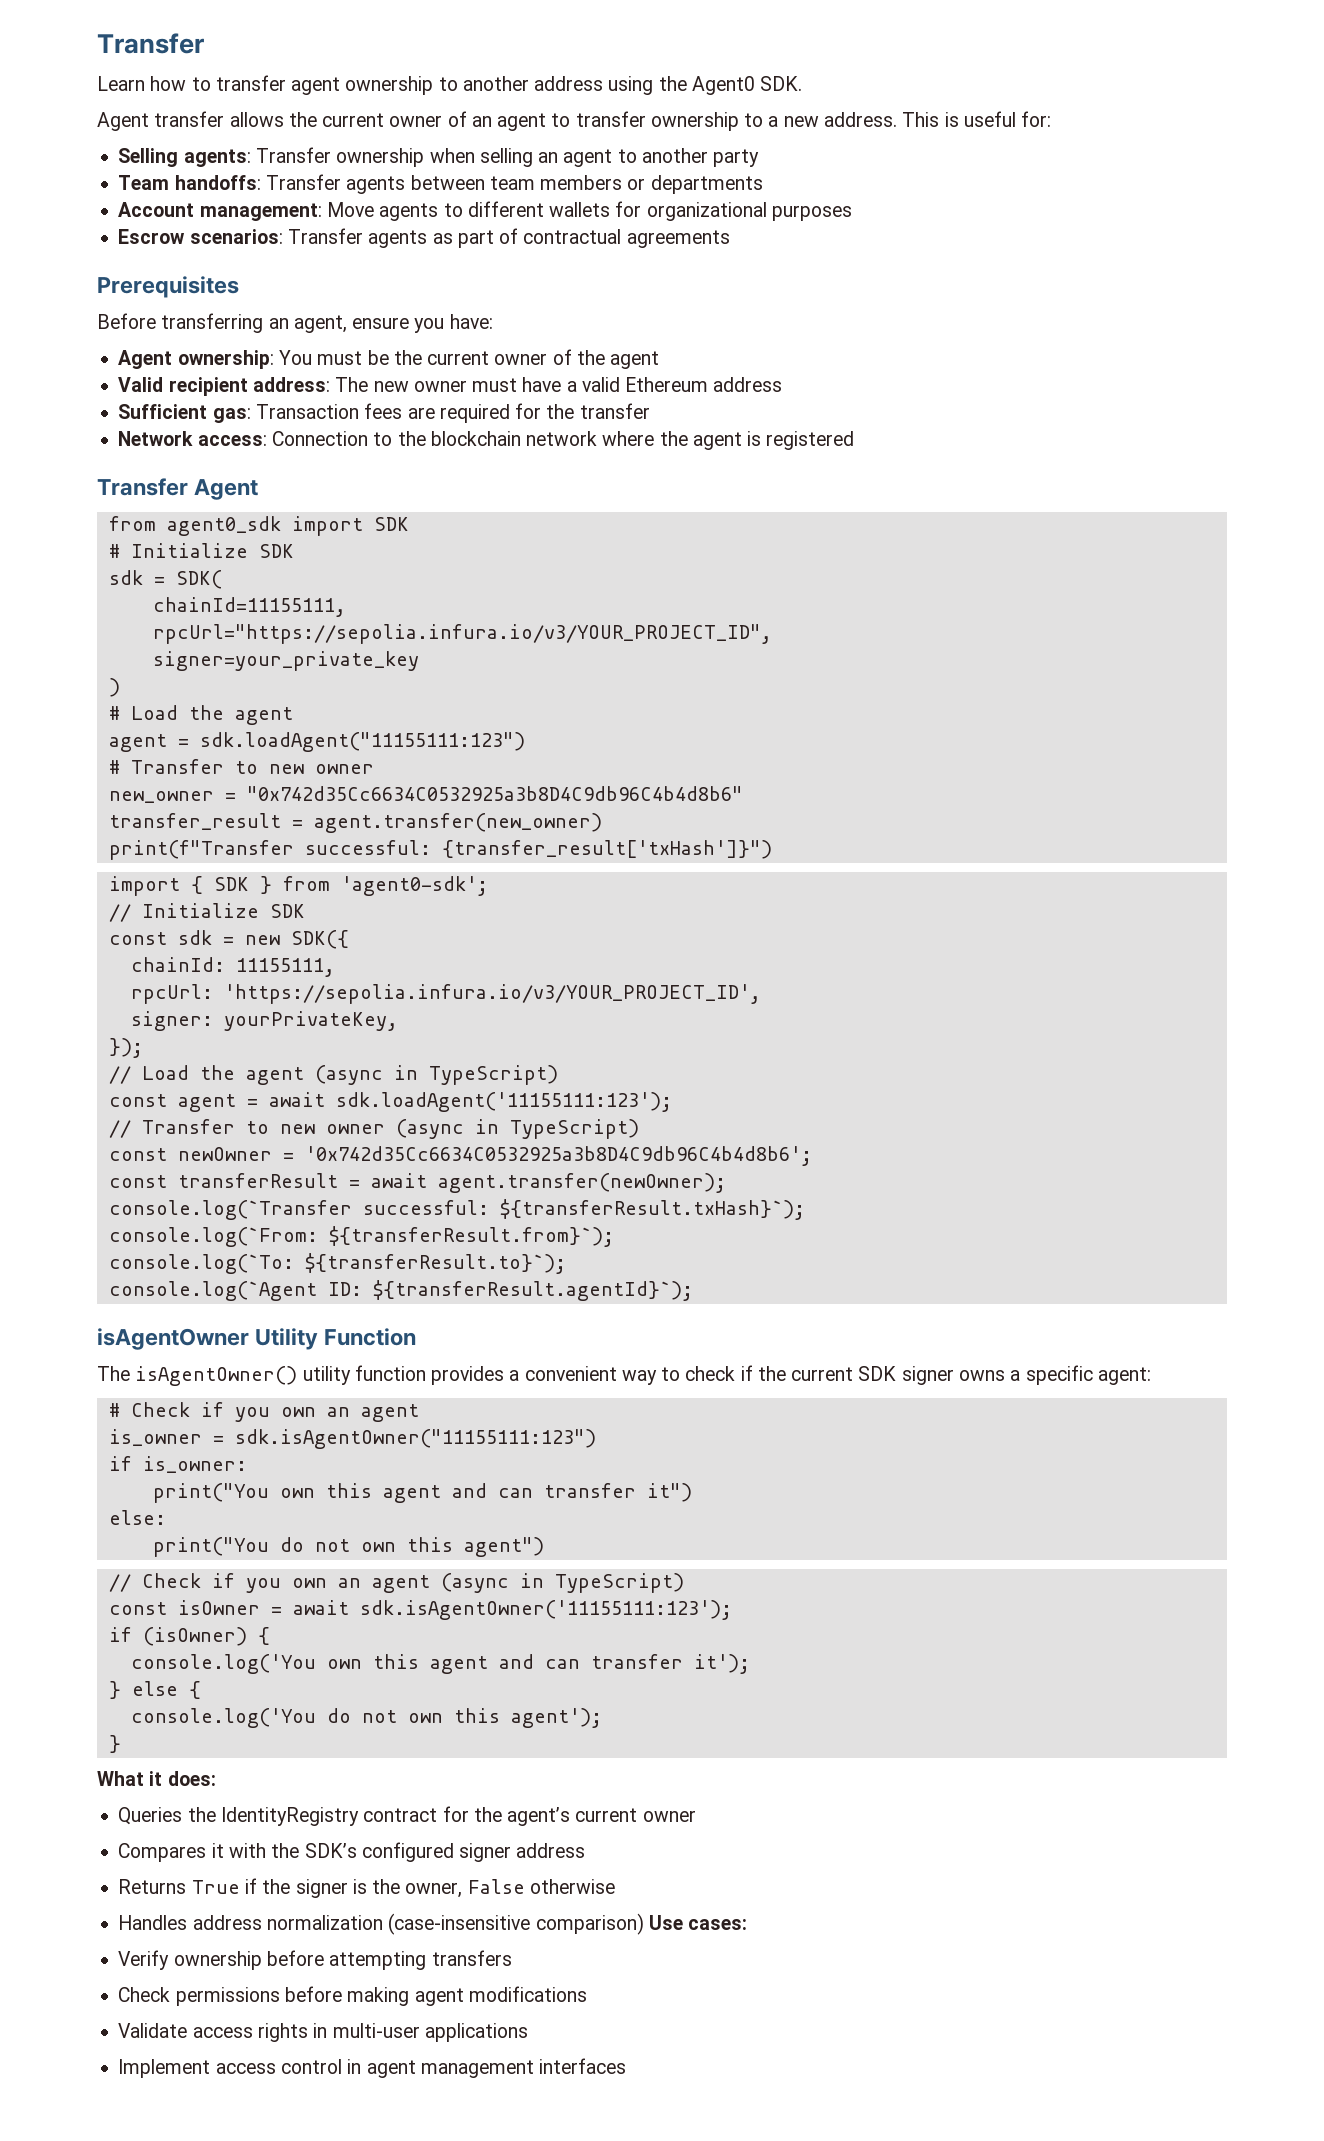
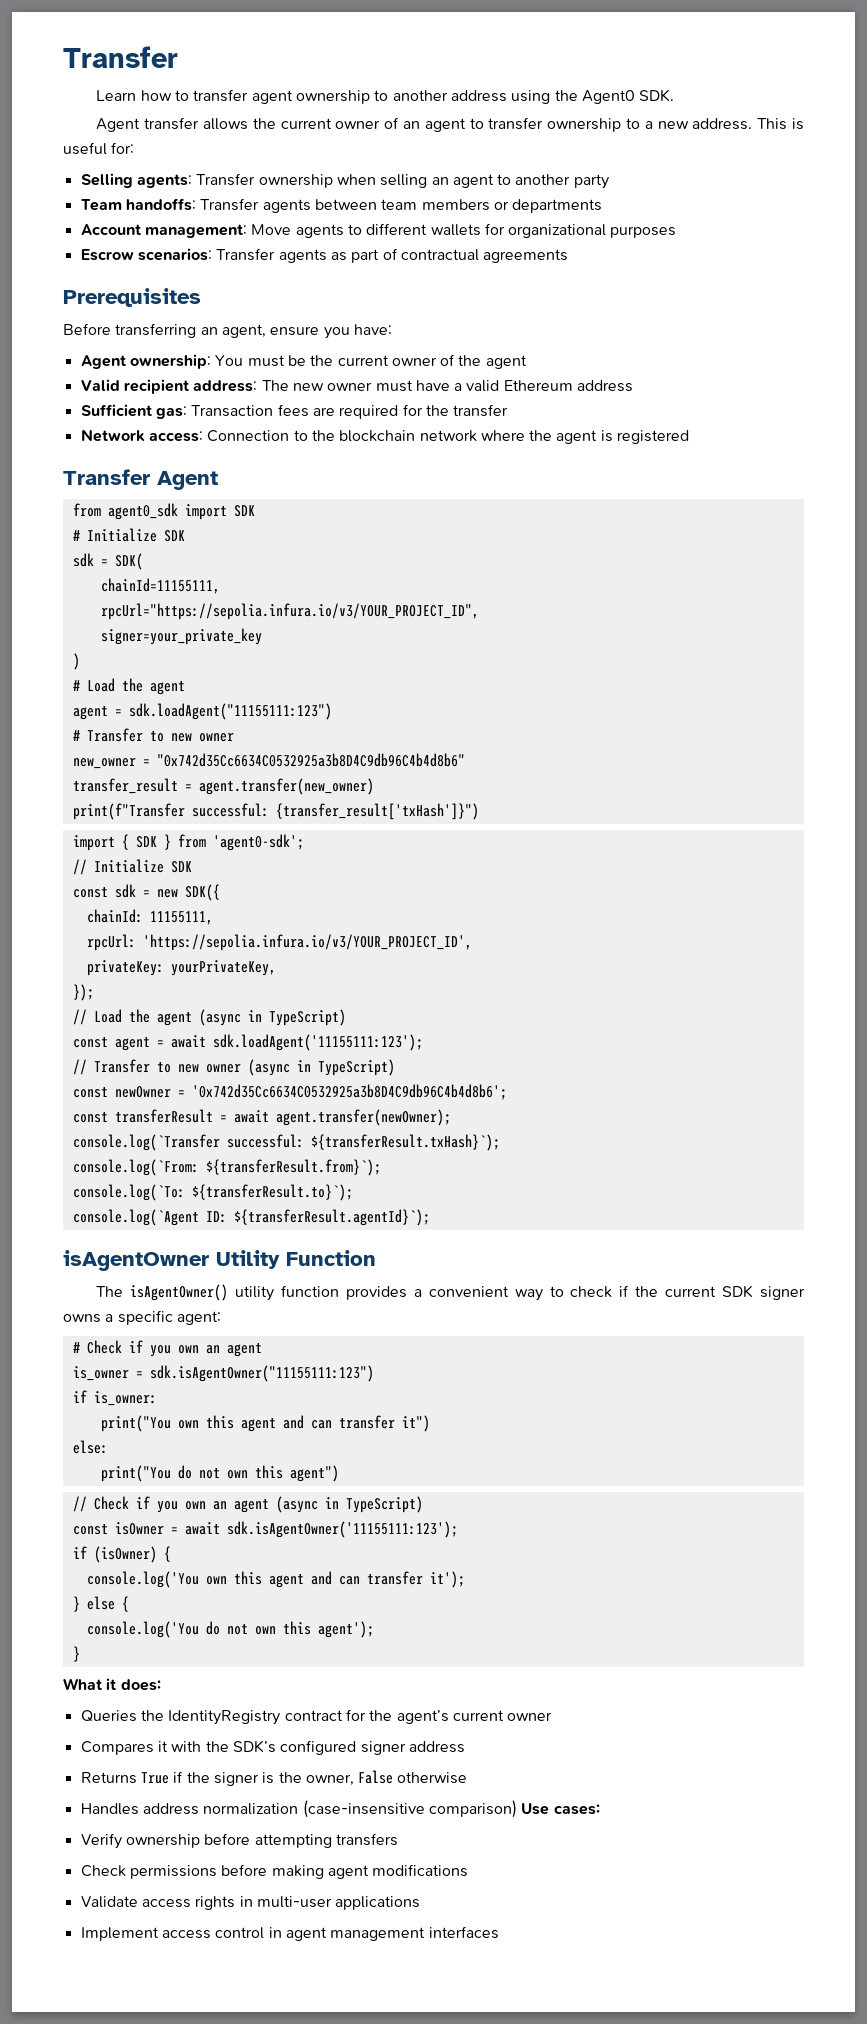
- signer: yourPrivateKey,
+ privateKey: yourPrivateKey,

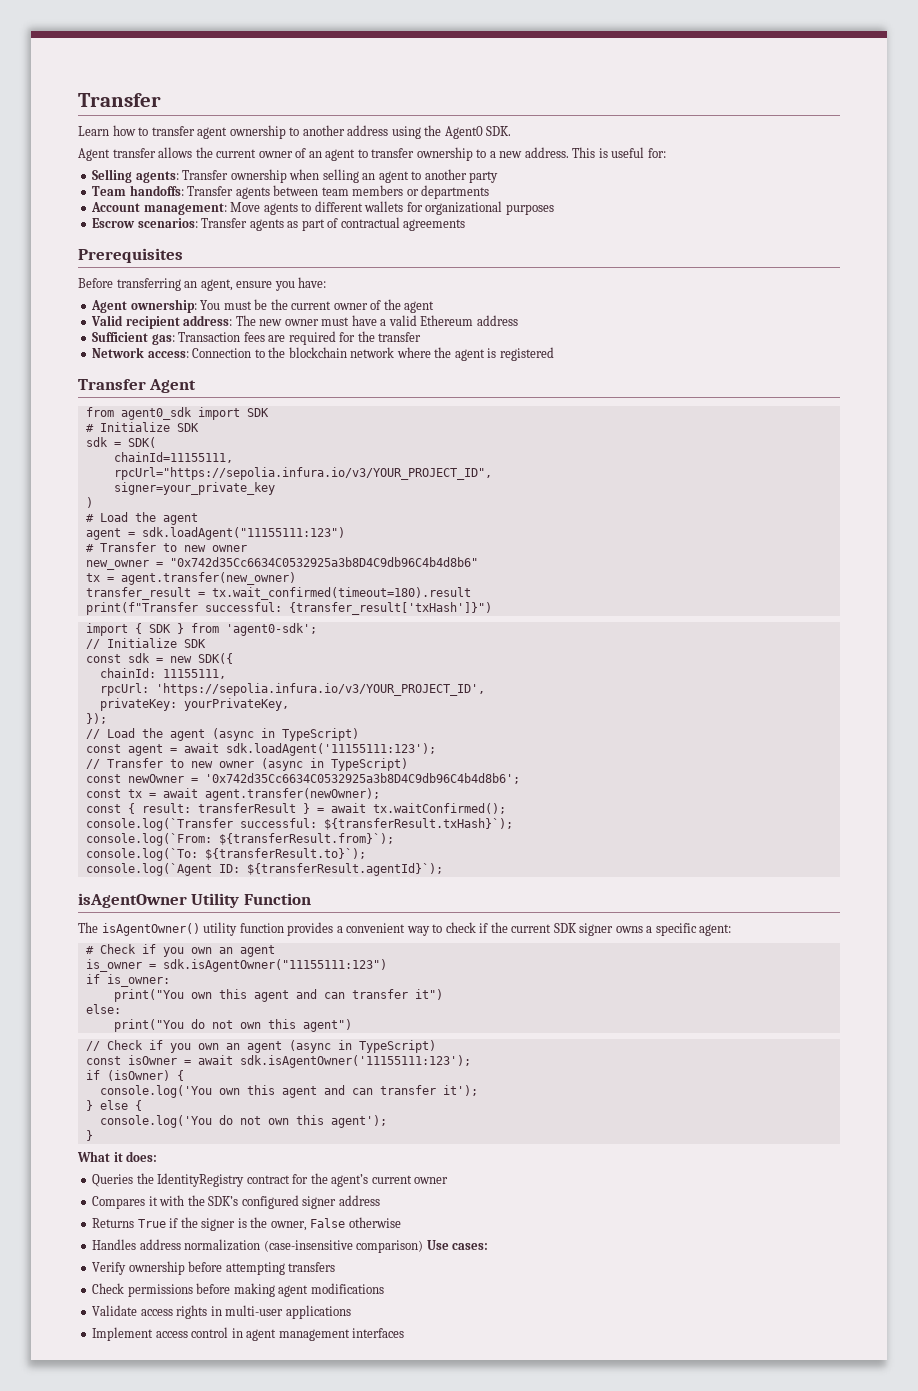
+ tx = agent.transfer(new_owner)
- transfer_result = agent.transfer(new_owner)
+ transfer_result = tx.wait_confirmed(timeout=180).result
- const transferResult = await agent.transfer(newOwner);
+ const tx = await agent.transfer(newOwner);
+ const { result: transferResult } = await tx.waitConfirmed();

